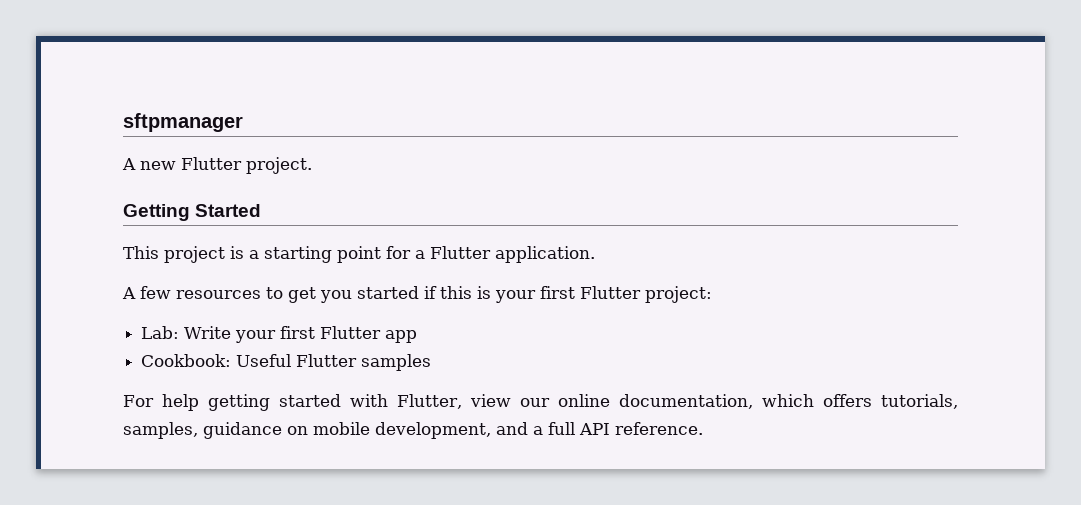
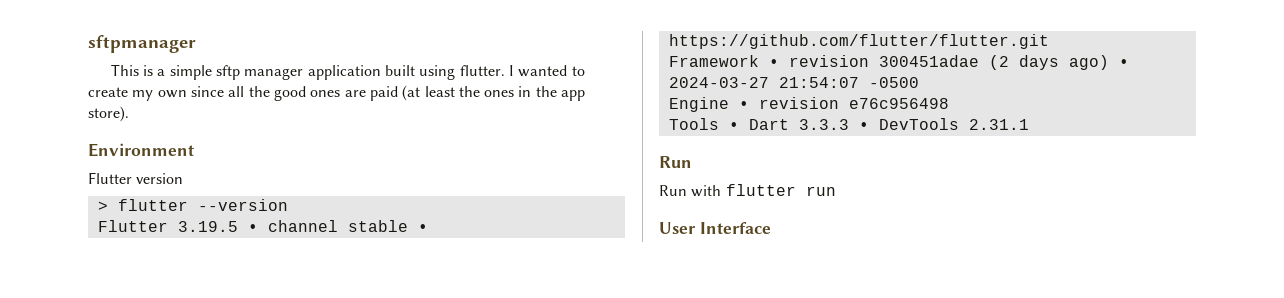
- A new Flutter project.
- Getting Started
- This project is a starting point for a Flutter application.
- A few resources to get you started if this is your first Flutter project:
- Lab: Write your first Flutter app
- Cookbook: Useful Flutter samples
- For help getting started with Flutter, view our online documentation, which offers tutorials, samples, guidance on mobile development, and a full API reference.
+ This is a simple sftp manager application built using flutter. I wanted to create my own since all the good ones are paid (at least the ones in the app store).
+ Environment
+ Flutter version
+ > flutter --version
+ Flutter 3.19.5 • channel stable • https://github.com/flutter/flutter.git
+ Framework • revision 300451adae (2 days ago) • 2024-03-27 21:54:07 -0500
+ Engine • revision e76c956498
+ Tools • Dart 3.3.3 • DevTools 2.31.1
+ Run
+ Run with flutter run
+ User Interface

